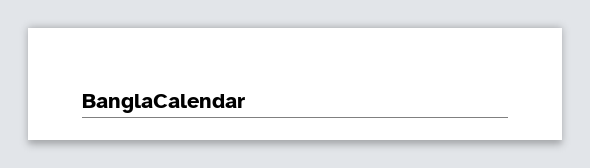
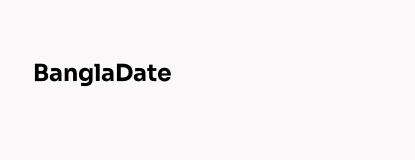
- BanglaCalendar
+ BanglaDate

